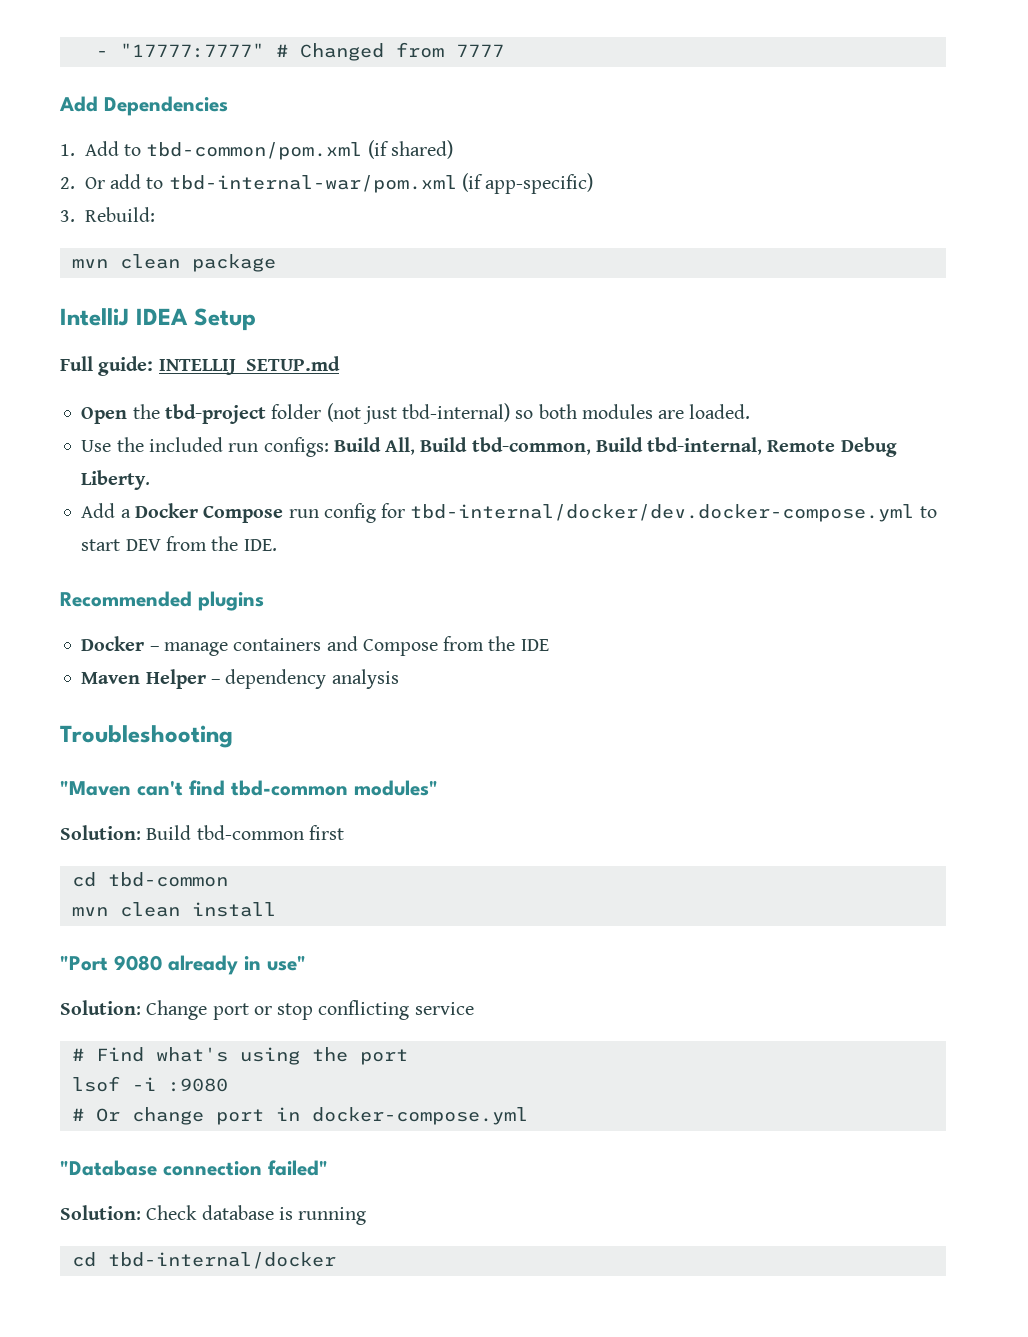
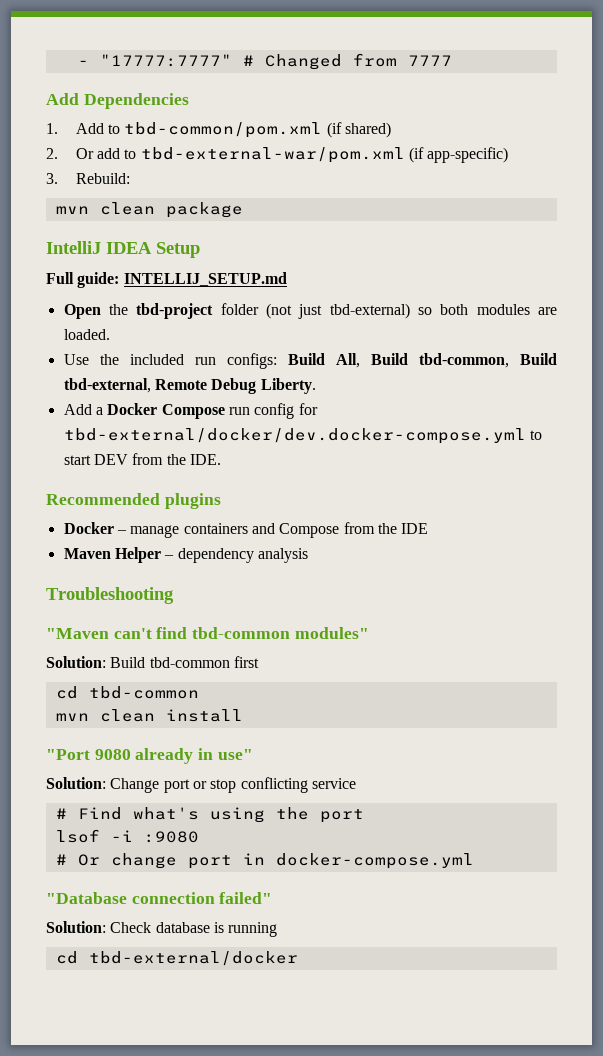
- 2. Or add to tbd-internal-war/pom.xml (if app-specific)
+ 2. Or add to tbd-external-war/pom.xml (if app-specific)
- Open the tbd-project folder (not just tbd-internal) so both modules are loaded.
+ Open the tbd-project folder (not just tbd-external) so both modules are loaded.
- Use the included run configs: Build All, Build tbd-common, Build tbd-internal, Remote Debug Liberty.
+ Use the included run configs: Build All, Build tbd-common, Build tbd-external, Remote Debug Liberty.
- Add a Docker Compose run config for tbd-internal/docker/dev.docker-compose.yml to start DEV from the IDE.
+ Add a Docker Compose run config for tbd-external/docker/dev.docker-compose.yml to start DEV from the IDE.
- cd tbd-internal/docker
+ cd tbd-external/docker

